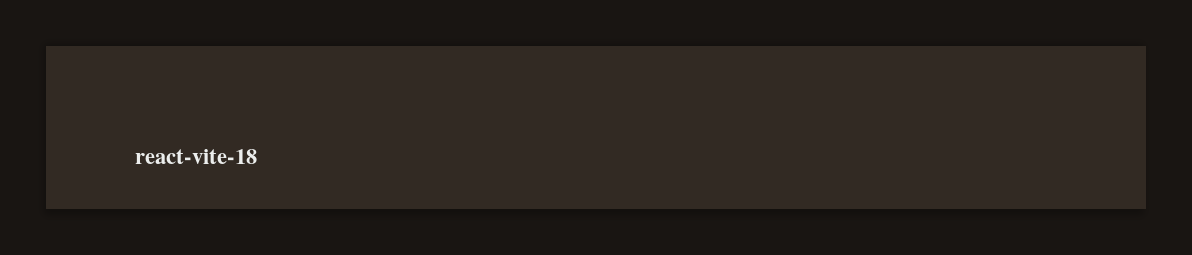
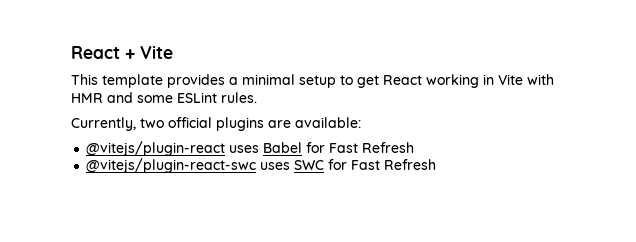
- react-vite-18
+ React + Vite
+ This template provides a minimal setup to get React working in Vite with HMR and some ESLint rules.
+ Currently, two official plugins are available:
+ @vitejs/plugin-react uses Babel for Fast Refresh
+ @vitejs/plugin-react-swc uses SWC for Fast Refresh

